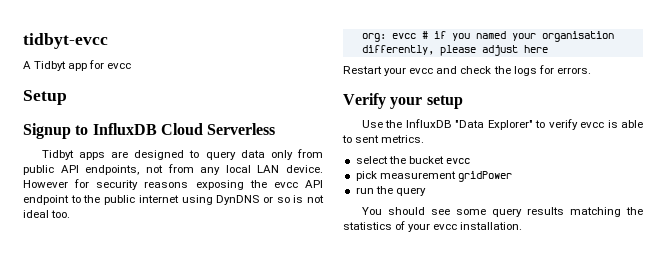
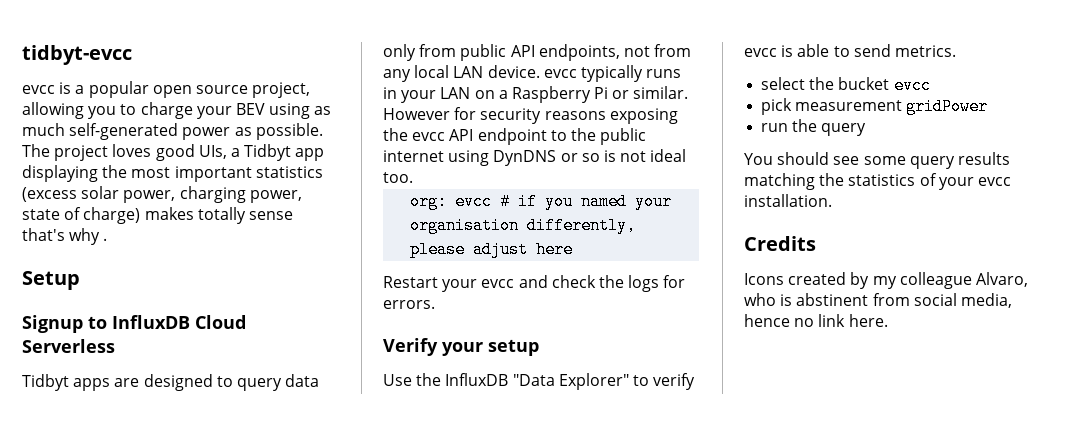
- A Tidbyt app for evcc
+ evcc is a popular open source project, allowing you to charge your BEV using as much self-generated power as possible. The project loves good UIs, a Tidbyt app displaying the most important statistics (excess solar power, charging power, state of charge) makes totally sense that's why .
- Tidbyt apps are designed to query data only from public API endpoints, not from any local LAN device.
+ Tidbyt apps are designed to query data only from public API endpoints, not from any local LAN device. evcc typically runs in your LAN on a Raspberry Pi or similar.
- Use the InfluxDB "Data Explorer" to verify evcc is able to sent metrics.
+ Use the InfluxDB "Data Explorer" to verify evcc is able to send metrics.
+ Credits
+ Icons created by my colleague Alvaro, who is abstinent from social media, hence no link here.

